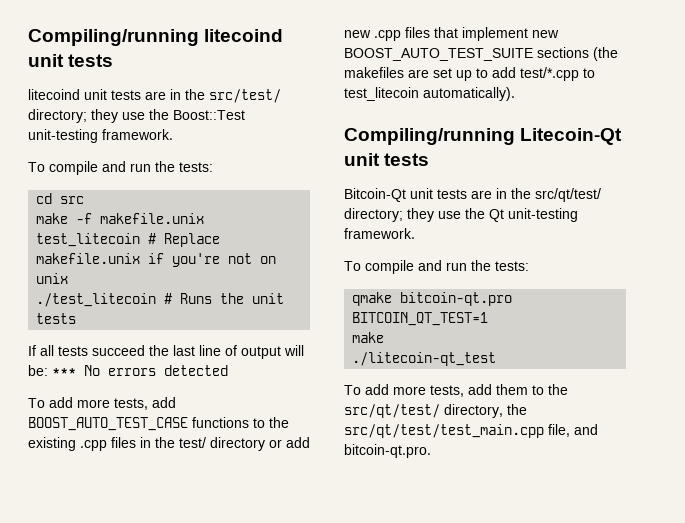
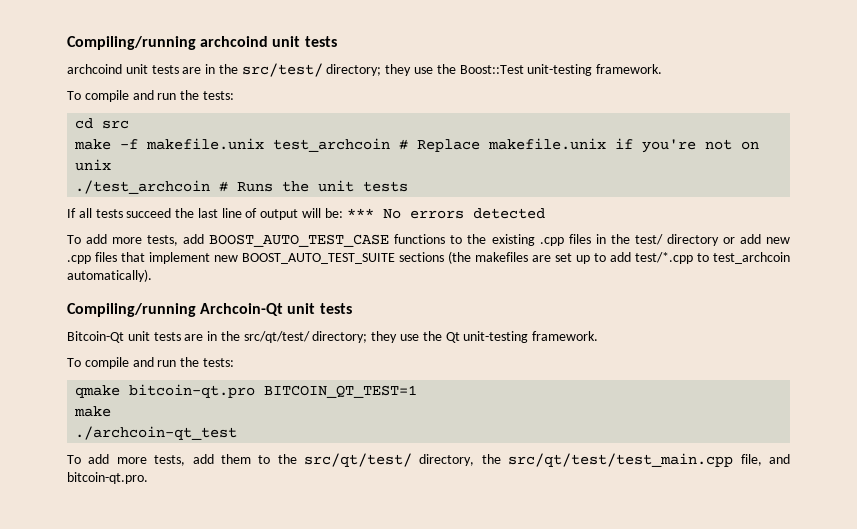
- Compiling/running litecoind unit tests
- litecoind unit tests are in the src/test/ directory; they use the Boost::Test unit-testing framework.
+ Compiling/running archcoind unit tests
+ archcoind unit tests are in the src/test/ directory; they use the Boost::Test unit-testing framework.
- make -f makefile.unix test_litecoin # Replace makefile.unix if you're not on unix
+ make -f makefile.unix test_archcoin # Replace makefile.unix if you're not on unix
- ./test_litecoin # Runs the unit tests
+ ./test_archcoin # Runs the unit tests
- To add more tests, add BOOST_AUTO_TEST_CASE functions to the existing .cpp files in the test/ directory or add new .cpp files that implement new BOOST_AUTO_TEST_SUITE sections (the makefiles are set up to add test/*.cpp to test_litecoin automatically).
+ To add more tests, add BOOST_AUTO_TEST_CASE functions to the existing .cpp files in the test/ directory or add new .cpp files that implement new BOOST_AUTO_TEST_SUITE sections (the makefiles are set up to add test/*.cpp to test_archcoin automatically).
- Compiling/running Litecoin-Qt unit tests
+ Compiling/running Archcoin-Qt unit tests
- ./litecoin-qt_test
+ ./archcoin-qt_test

